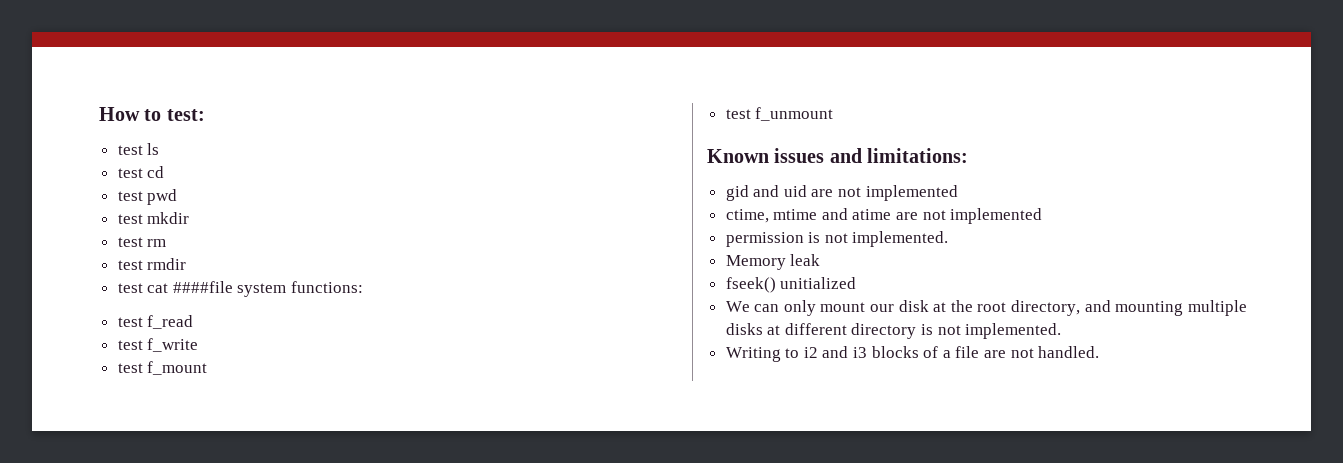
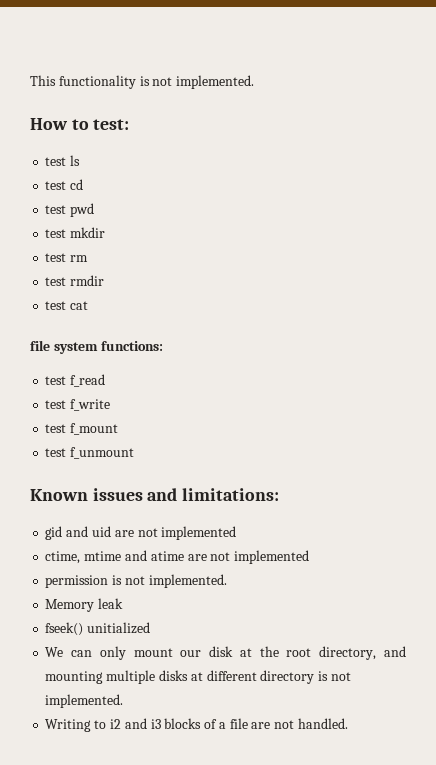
+ This functionality is not implemented.
- test cat ####file system functions:
+ test cat
+ file system functions:

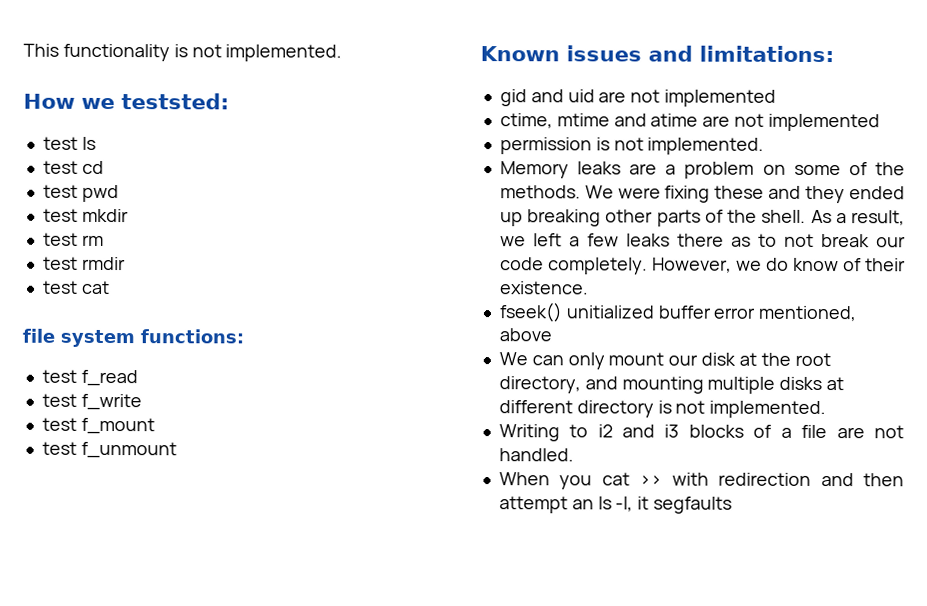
- How to test:
+ How we teststed:
- Memory leak
- fseek() unitialized
+ Memory leaks are a problem on some of the methods. We were fixing these and they ended up breaking other parts of the shell. As a result, we left a few leaks there as to not break our code completely. However, we do know of their existence.
+ fseek() unitialized buffer error mentioned, above
+ When you cat >> with redirection and then attempt an ls -l, it segfaults

